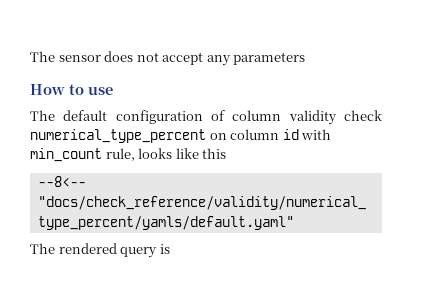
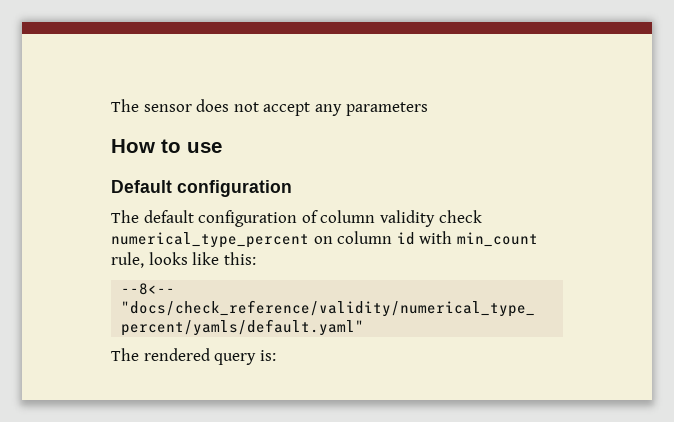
+ Default configuration
- The default configuration of column validity check numerical_type_percent on column id with min_count rule, looks like this
+ The default configuration of column validity check numerical_type_percent on column id with min_count rule, looks like this:
- The rendered query is
+ The rendered query is:

